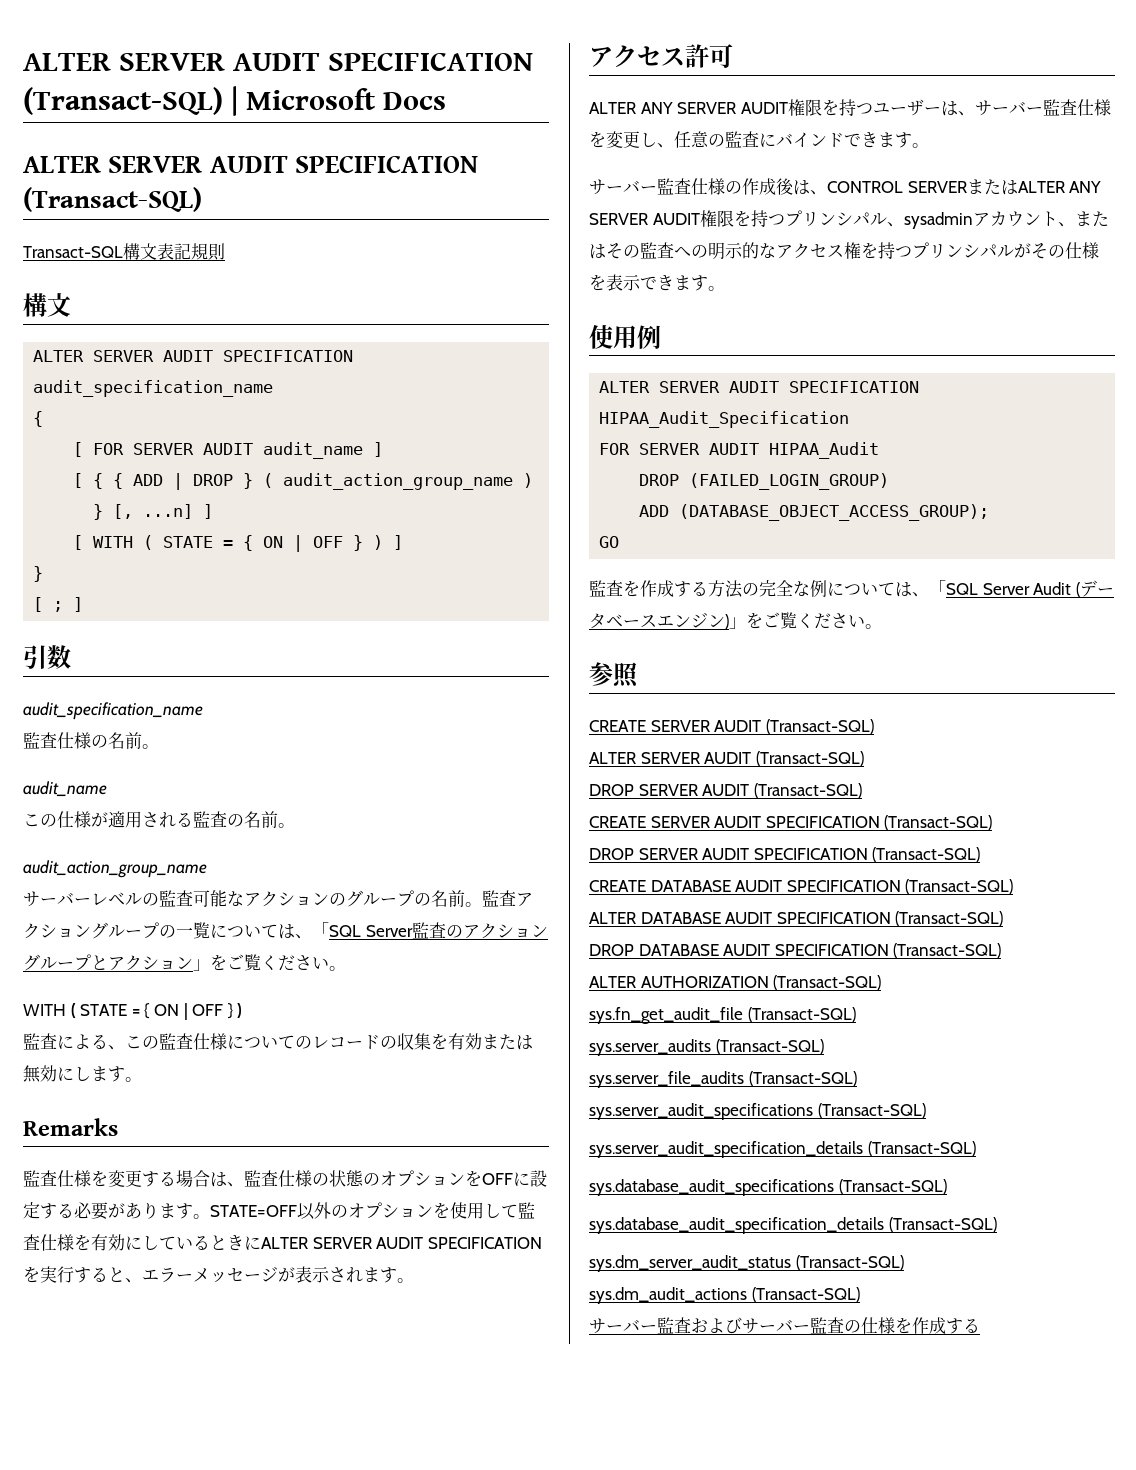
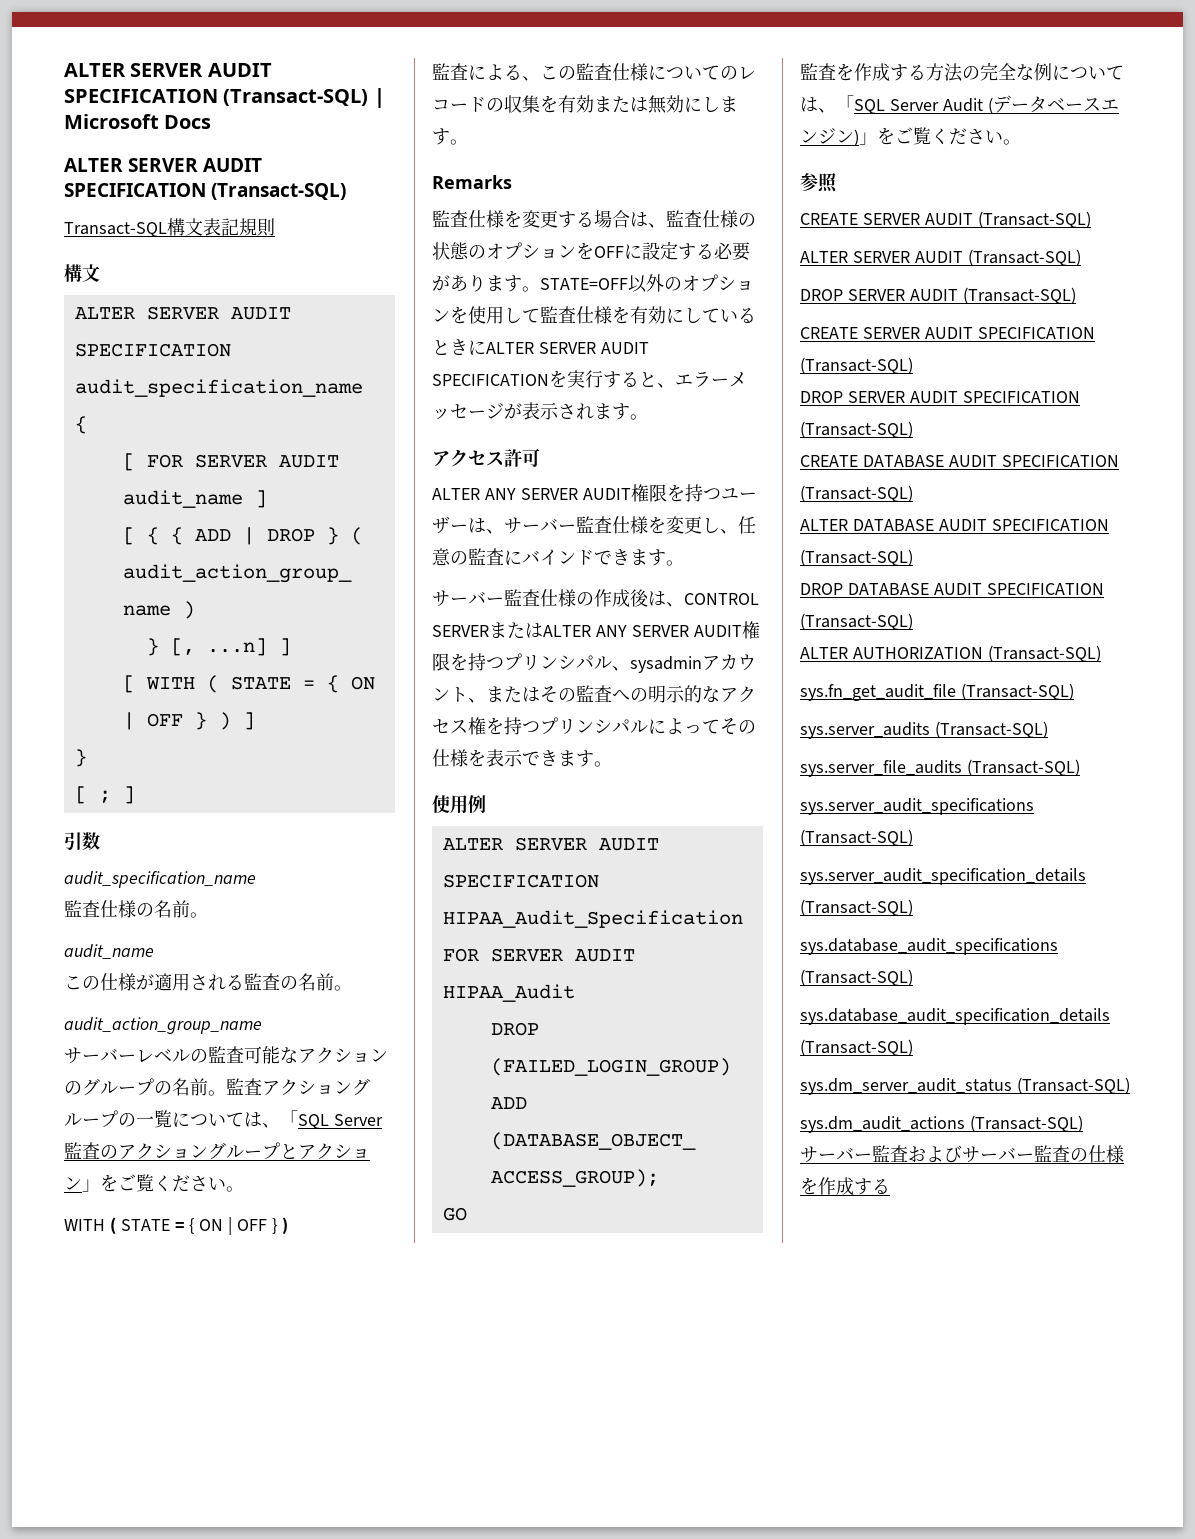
- サーバー監査仕様の作成後は、CONTROL SERVERまたはALTER ANY SERVER AUDIT権限を持つプリンシパル、sysadminアカウント、またはその監査への明示的なアクセス権を持つプリンシパルがその仕様を表示できます。
+ サーバー監査仕様の作成後は、CONTROL SERVERまたはALTER ANY SERVER AUDIT権限を持つプリンシパル、sysadminアカウント、またはその監査への明示的なアクセス権を持つプリンシパルによってその仕様を表示できます。

